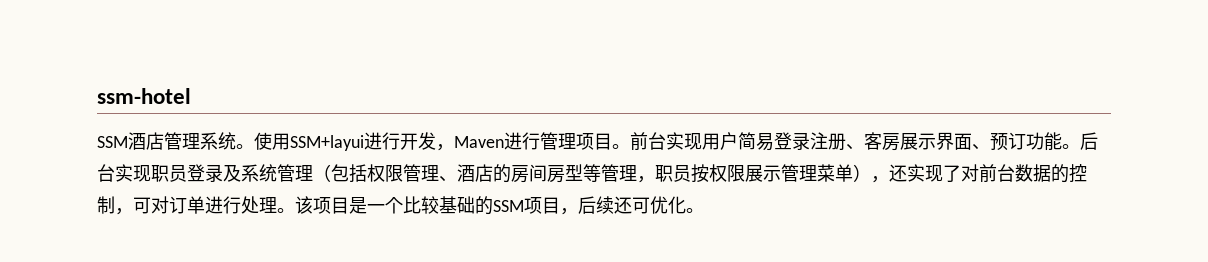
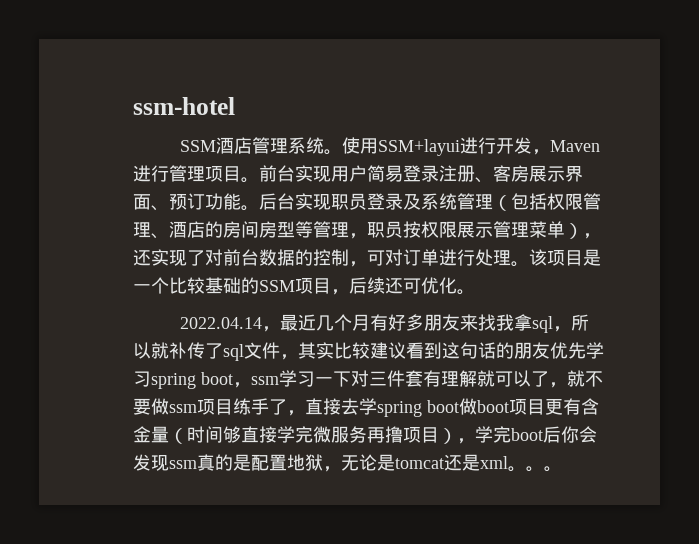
+ 2022.04.14，最近几个月有好多朋友来找我拿sql，所以就补传了sql文件，其实比较建议看到这句话的朋友优先学习spring boot，ssm学习一下对三件套有理解就可以了，就不要做ssm项目练手了，直接去学spring boot做boot项目更有含金量（时间够直接学完微服务再撸项目），学完boot后你会发现ssm真的是配置地狱，无论是tomcat还是xml。。。

